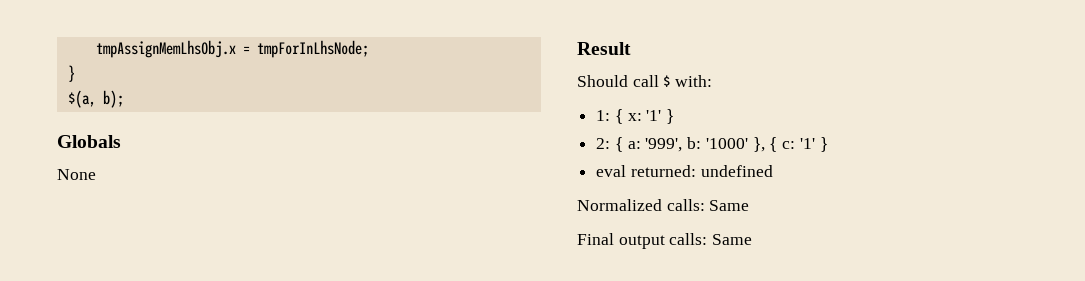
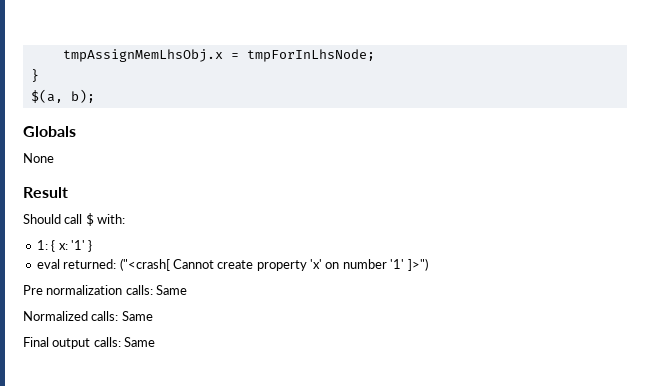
- 2: { a: '999', b: '1000' }, { c: '1' }
- eval returned: undefined
+ eval returned: ("<crash[ Cannot create property 'x' on number '1' ]>")
+ Pre normalization calls: Same

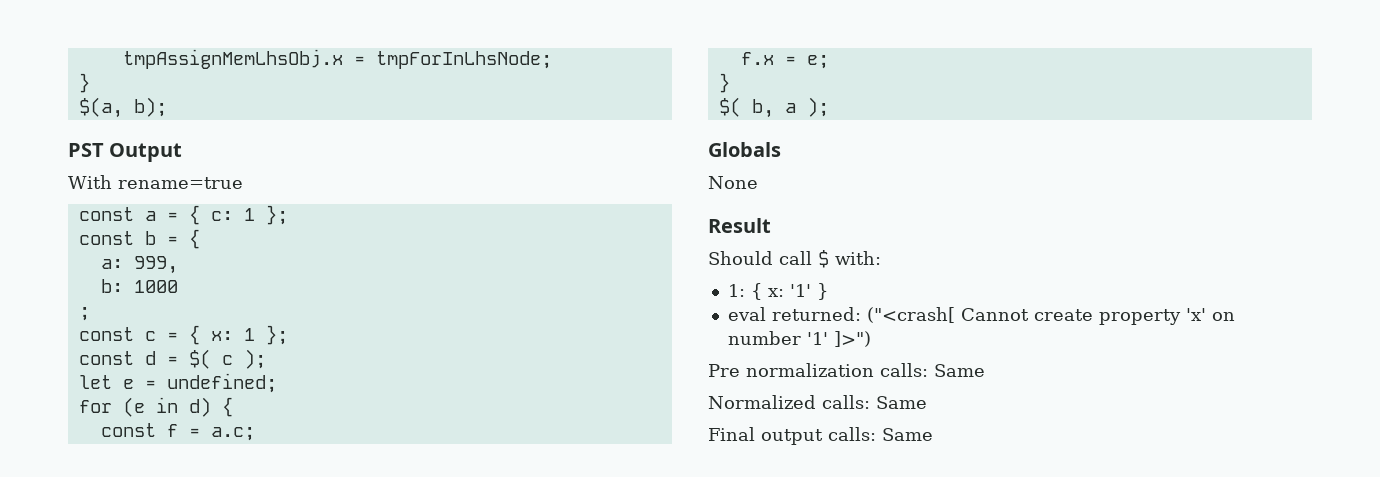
+ PST Output
+ With rename=true
+ const a = { c: 1 };
+ const b = {
+ a: 999,
+ b: 1000
+ ;
+ const c = { x: 1 };
+ const d = $( c );
+ let e = undefined;
+ for (e in d) {
+ const f = a.c;
+ f.x = e;
+ }
+ $( b, a );

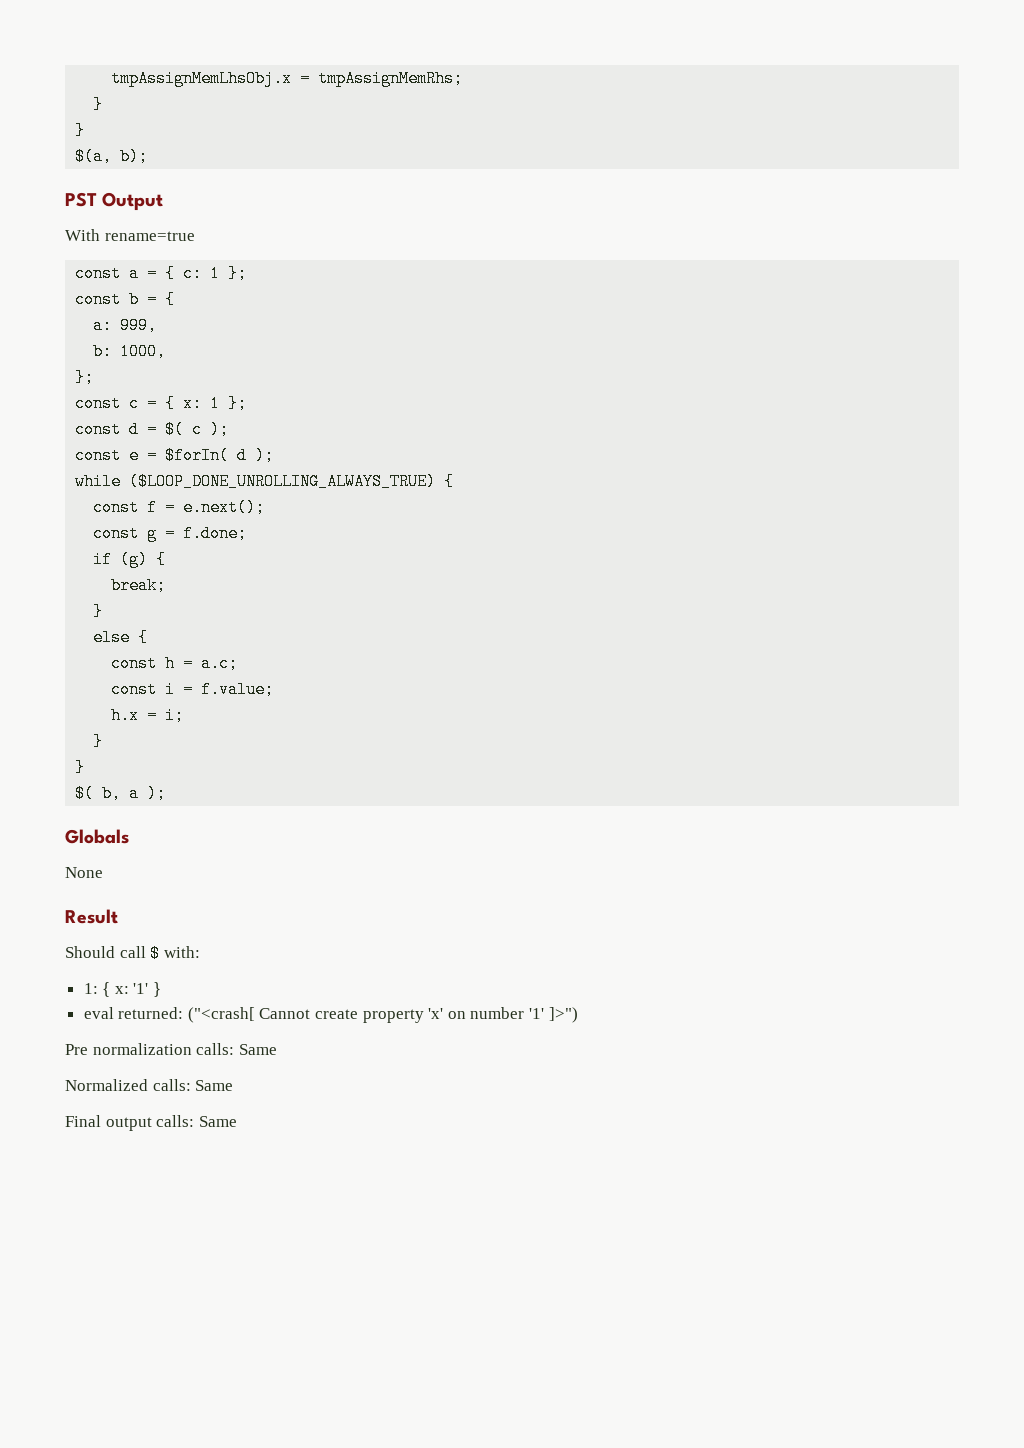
- tmpAssignMemLhsObj.x = tmpForInLhsNode;
+ tmpAssignMemLhsObj.x = tmpAssignMemRhs;
+ }
- b: 1000
- ;
+ b: 1000,
+ };
- let e = undefined;
- for (e in d) {
+ const e = $forIn( d );
+ while ($LOOP_DONE_UNROLLING_ALWAYS_TRUE) {
- const f = a.c;
- f.x = e;
+ const f = e.next();
+ const g = f.done;
+ if (g) {
+ break;
+ }
+ else {
+ const h = a.c;
+ const i = f.value;
+ h.x = i;
+ }

